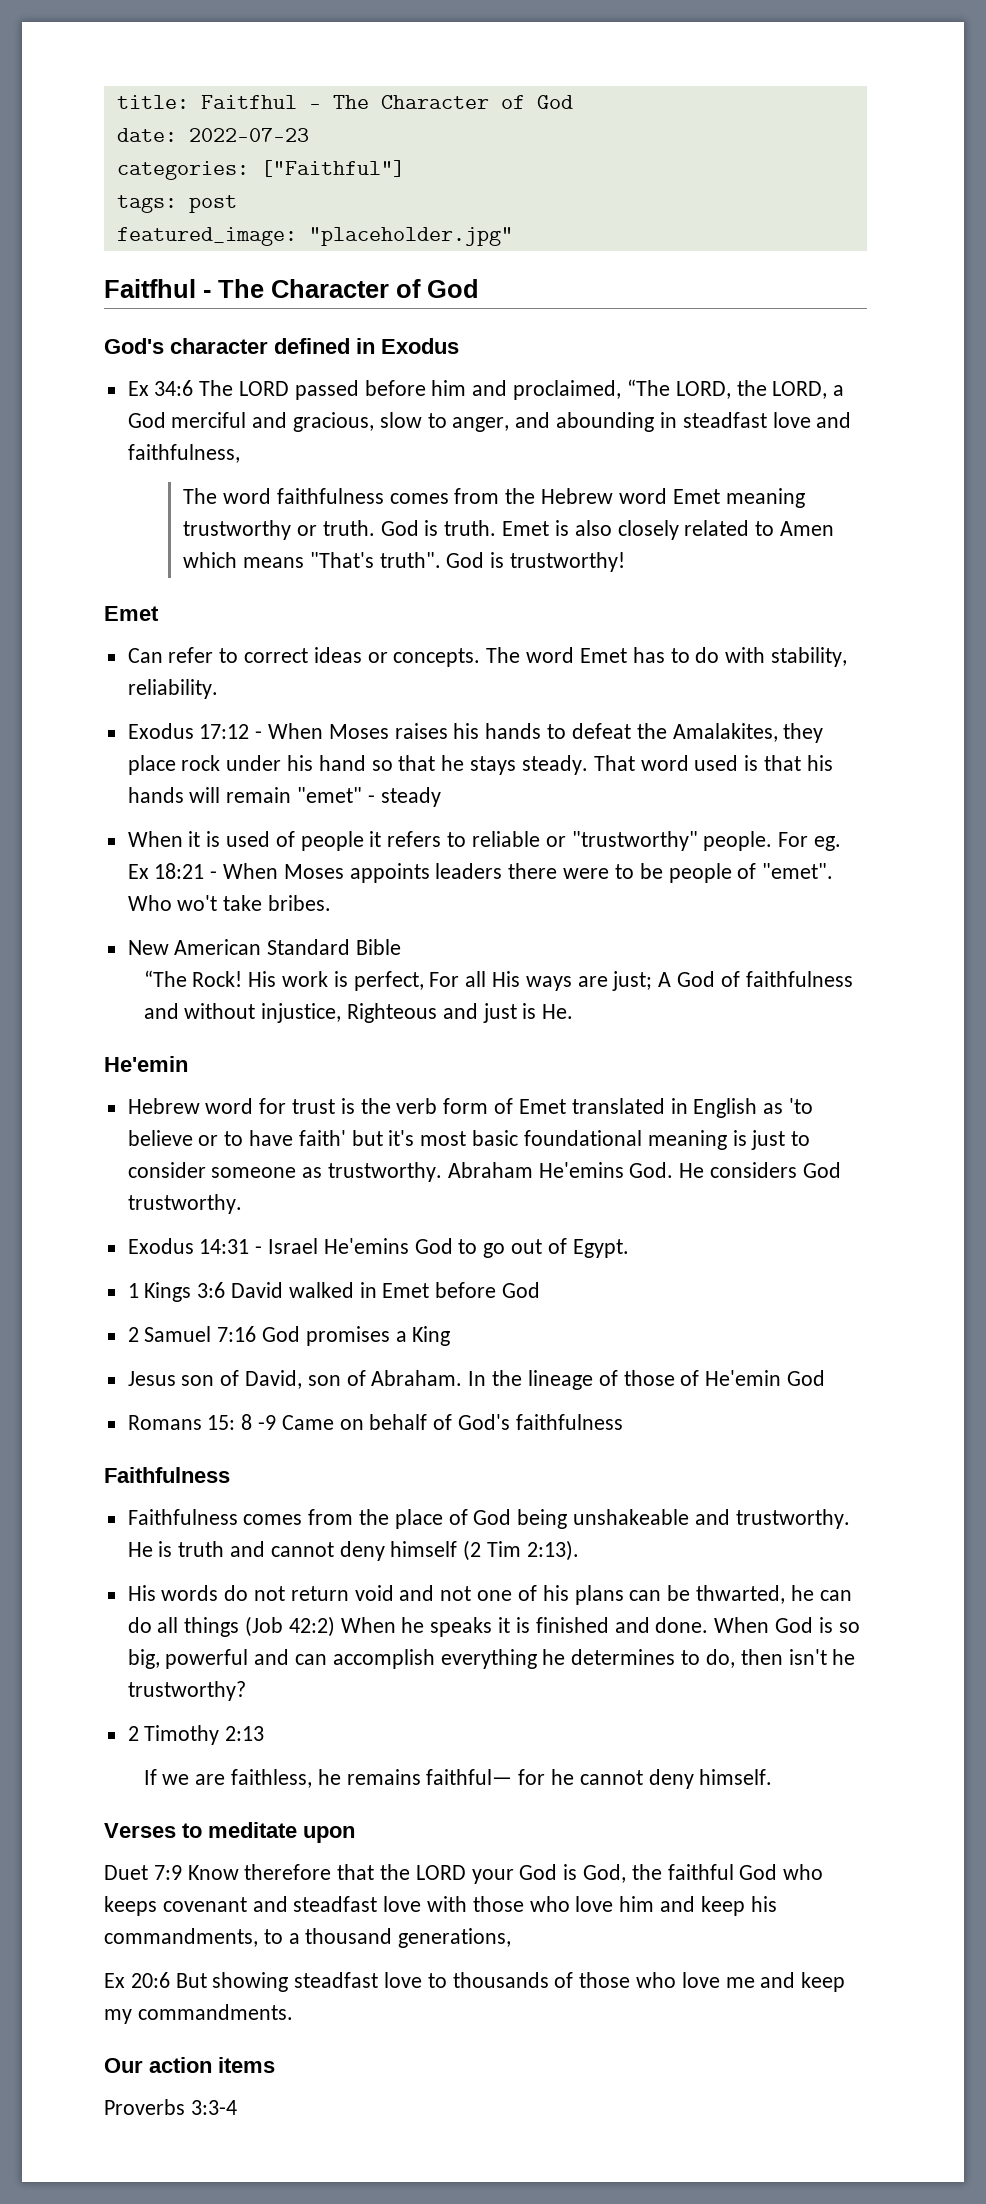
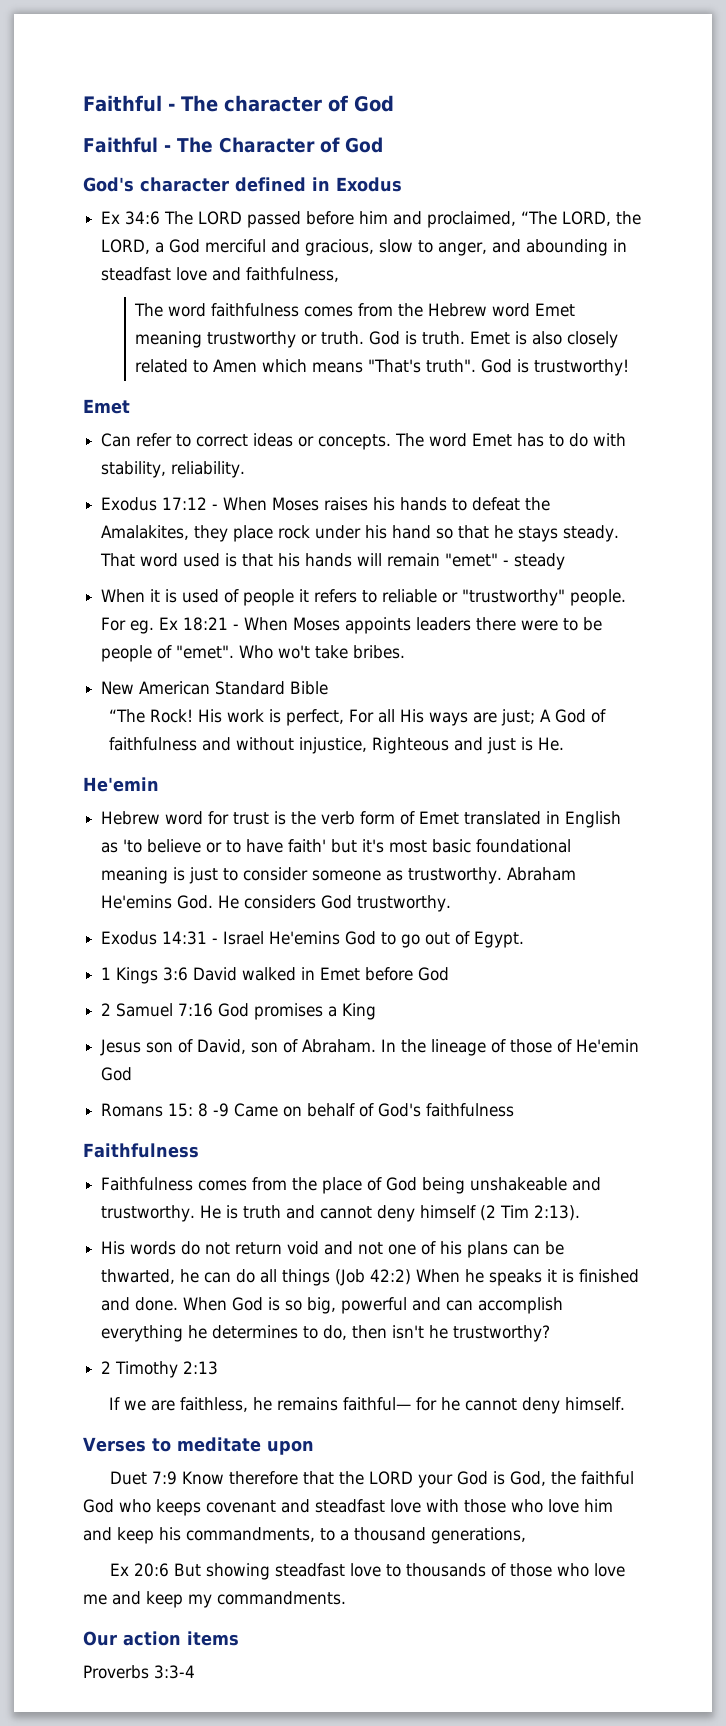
- title: Faitfhul - The Character of God
- date: 2022-07-23
- categories: ["Faithful"]
- tags: post
- featured_image: "placeholder.jpg"
- Faitfhul - The Character of God
+ Faithful - The character of God
+ Faithful - The Character of God

